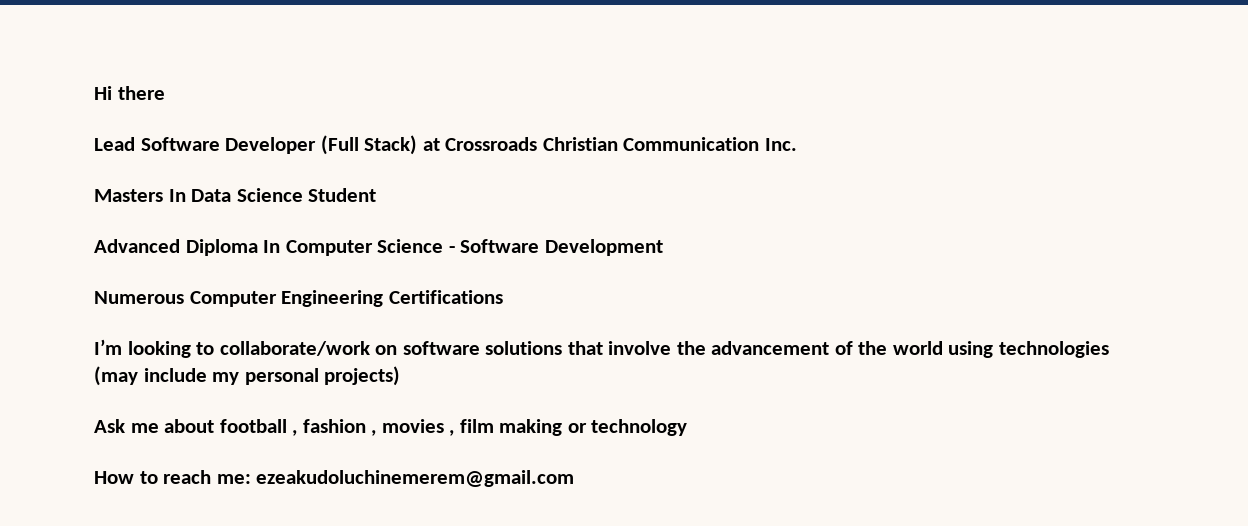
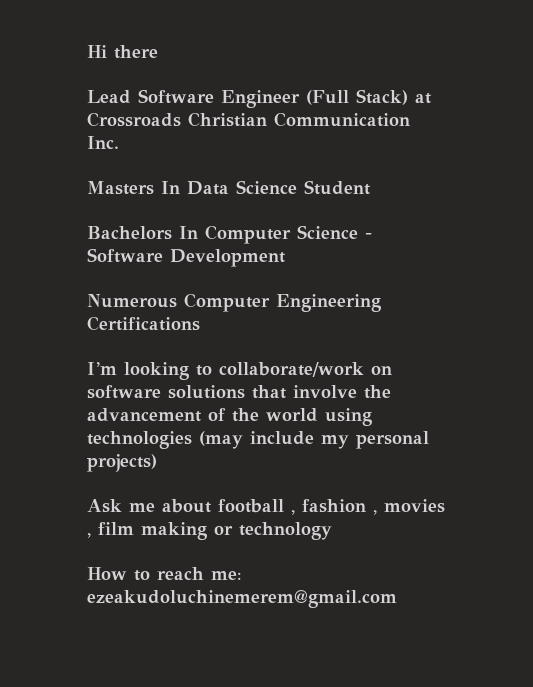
- Lead Software Developer (Full Stack) at Crossroads Christian Communication Inc.
+ Lead Software Engineer (Full Stack) at Crossroads Christian Communication Inc.
- Advanced Diploma In Computer Science - Software Development
+ Bachelors In Computer Science - Software Development

